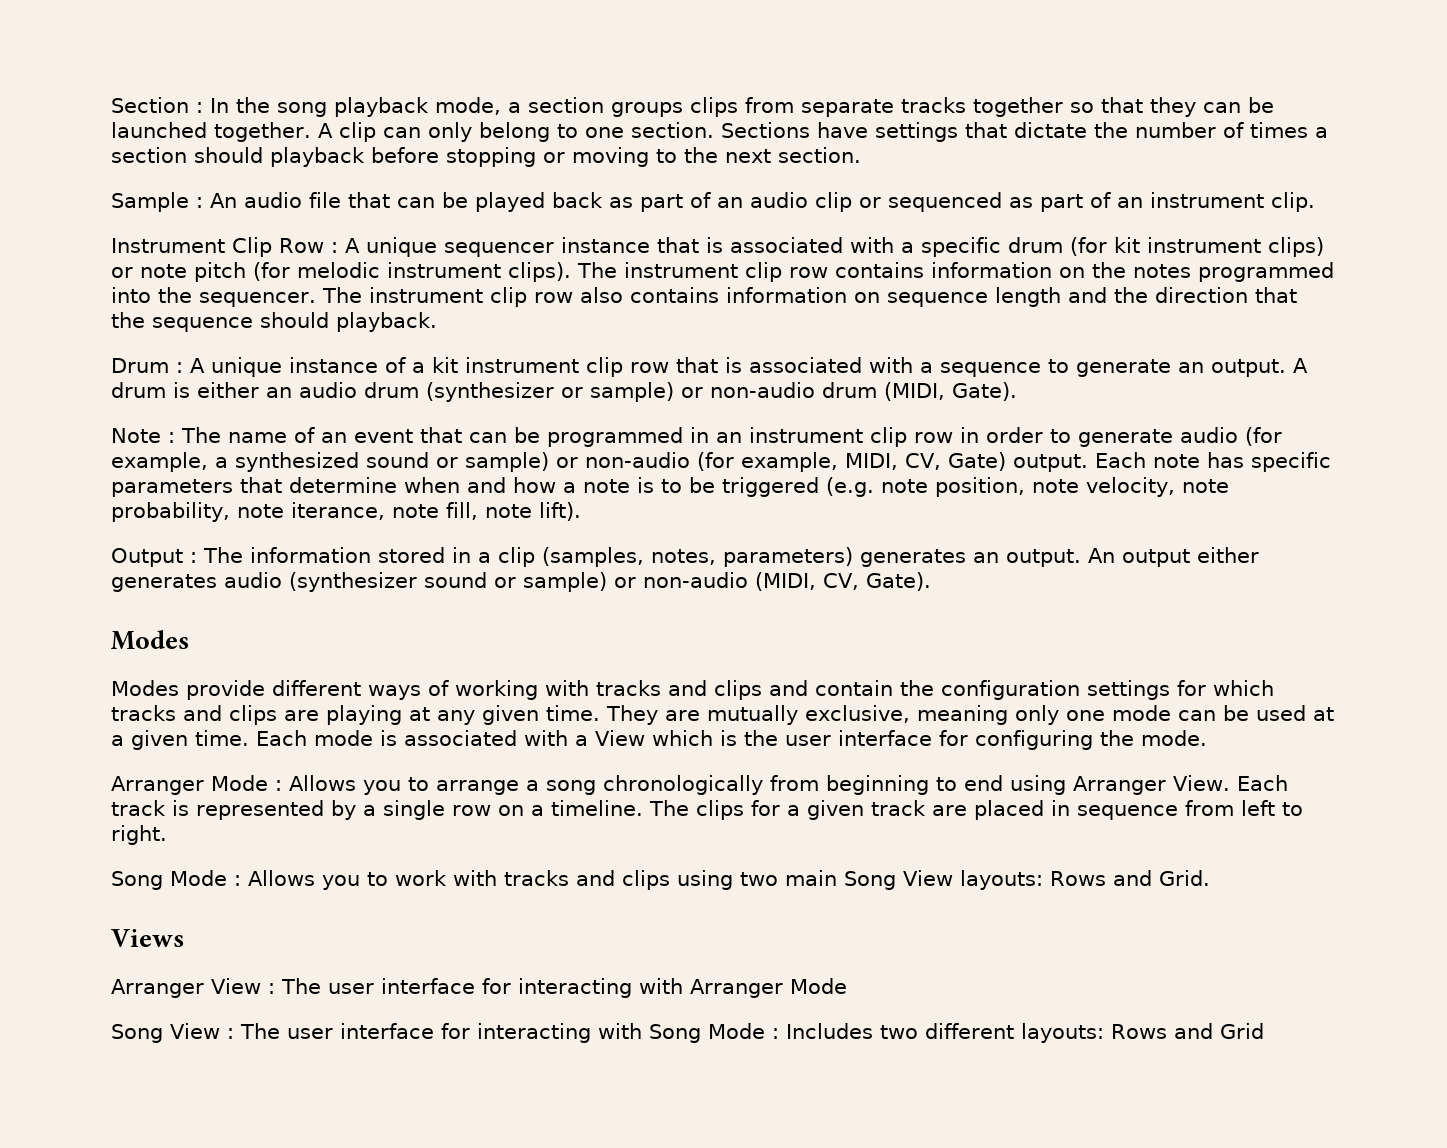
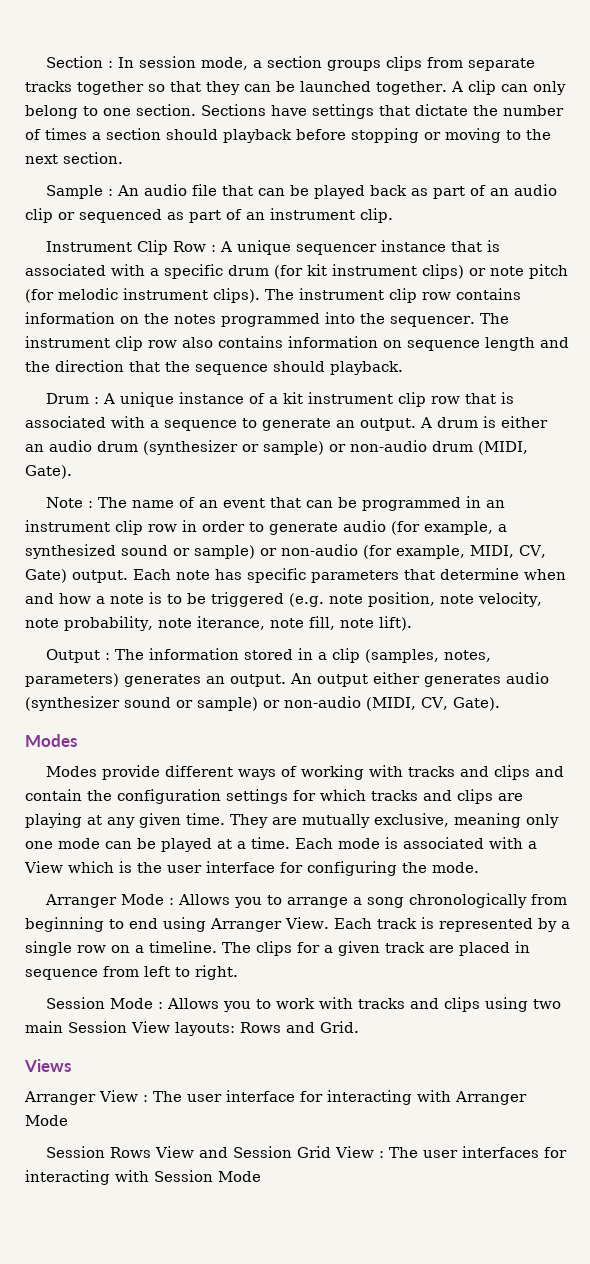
- Section : In the song playback mode, a section groups clips from separate tracks together so that they can be launched together.
+ Section : In session mode, a section groups clips from separate tracks together so that they can be launched together.
- They are mutually exclusive, meaning only one mode can be used at a given time.
+ They are mutually exclusive, meaning only one mode can be played at a time.
- Song Mode : Allows you to work with tracks and clips using two main Song View layouts: Rows and Grid.
+ Session Mode : Allows you to work with tracks and clips using two main Session View layouts: Rows and Grid.
- Song View : The user interface for interacting with Song Mode : Includes two different layouts: Rows and Grid
+ Session Rows View and Session Grid View : The user interfaces for interacting with Session Mode

